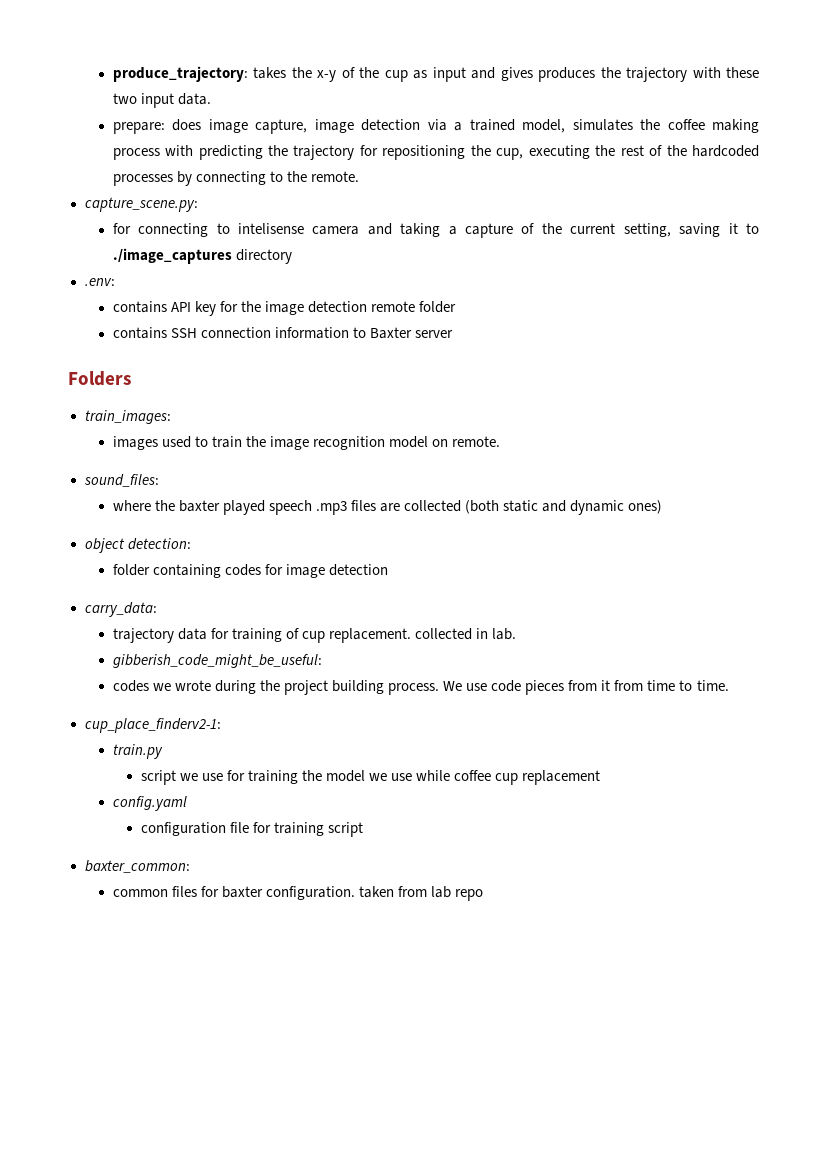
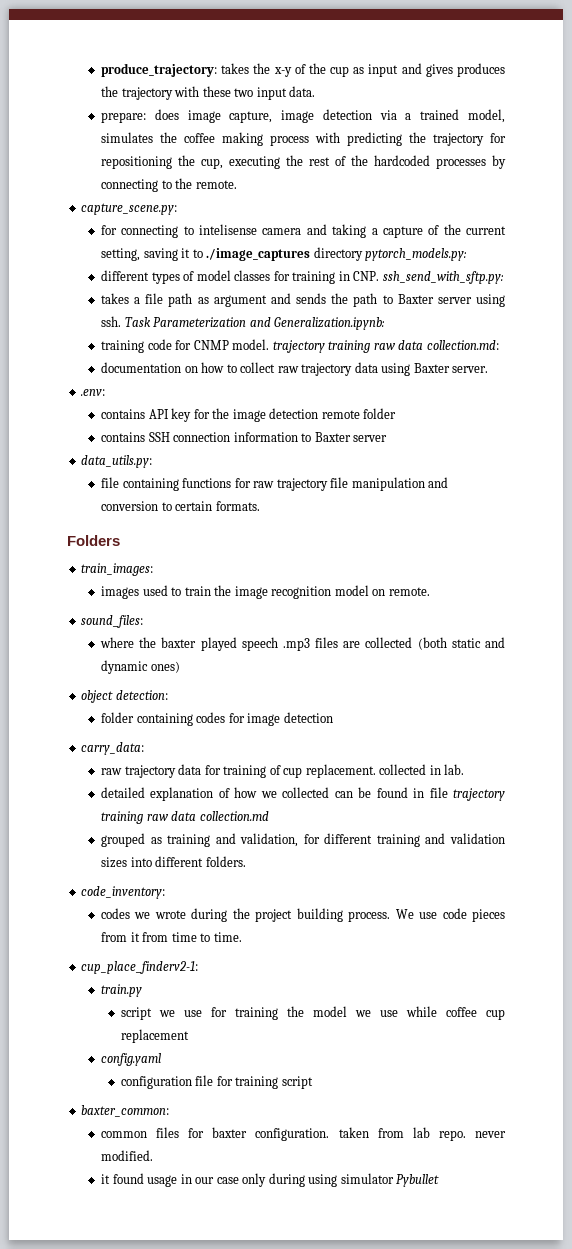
- for connecting to intelisense camera and taking a capture of the current setting, saving it to ./image_captures directory
+ for connecting to intelisense camera and taking a capture of the current setting, saving it to ./image_captures directory pytorch_models.py:
+ different types of model classes for training in CNP. ssh_send_with_sftp.py:
+ takes a file path as argument and sends the path to Baxter server using ssh. Task Parameterization and Generalization.ipynb:
+ training code for CNMP model. trajectory training raw data collection.md:
+ documentation on how to collect raw trajectory data using Baxter server.
+ data_utils.py:
+ file containing functions for raw trajectory file manipulation and conversion to certain formats.
- trajectory data for training of cup replacement. collected in lab.
+ raw trajectory data for training of cup replacement. collected in lab.
- gibberish_code_might_be_useful:
+ detailed explanation of how we collected can be found in file trajectory training raw data collection.md
+ grouped as training and validation, for different training and validation sizes into different folders.
+ code_inventory:
- common files for baxter configuration. taken from lab repo
+ common files for baxter configuration. taken from lab repo. never modified.
+ it found usage in our case only during using simulator Pybullet

